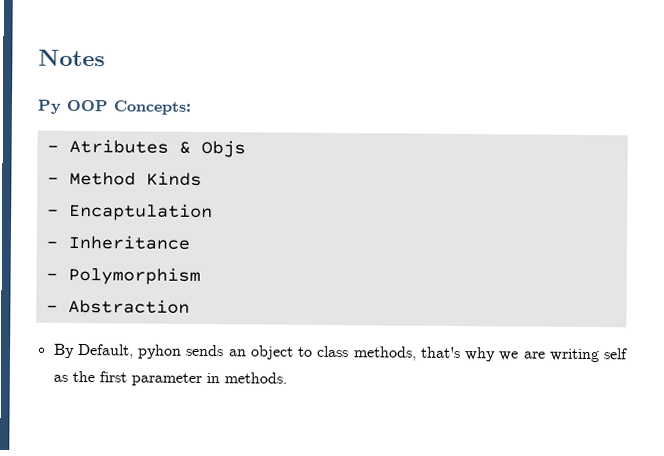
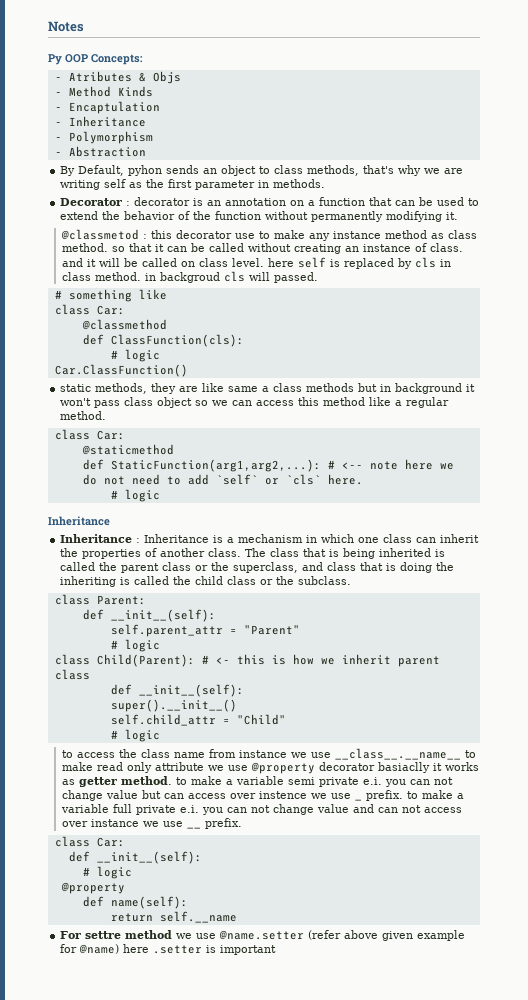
+ Decorator : decorator is an annotation on a function that can be used to extend the behavior of the function without permanently modifying it.
+ @classmetod : this decorator use to make any instance method as class method. so that it can be called without creating an instance of class. and it will be called on class level. here self is replaced by cls in class method. in backgroud cls will passed.
+ # something like
+ class Car:
+ @classmethod
+ def ClassFunction(cls):
+ # logic
+ Car.ClassFunction()
+ static methods, they are like same a class methods but in background it won't pass class object so we can access this method like a regular method.
+ class Car:
+ @staticmethod
+ def StaticFunction(arg1,arg2,...): # <-- note here we do not need to add `self` or `cls` here.
+ # logic
+ Inheritance
+ Inheritance : Inheritance is a mechanism in which one class can inherit the properties of another class. The class that is being inherited is called the parent class or the superclass, and class that is doing the inheriting is called the child class or the subclass.
+ class Parent:
+ def __init__(self):
+ self.parent_attr = "Parent"
+ # logic
+ class Child(Parent): # <- this is how we inherit parent class
+ def __init__(self):
+ super().__init__()
+ self.child_attr = "Child"
+ # logic
+ to access the class name from instance we use __class__.__name__ to make read only attribute we use @property decorator basiaclly it works as getter method. to make a variable semi private e.i. you can not change value but can access over instence we use _ prefix. to make a variable full private e.i. you can not change value and can not access over instance we use __ prefix.
+ class Car:
+ def __init__(self):
+ # logic
+ @property
+ def name(self):
+ return self.__name
+ For settre method we use @name.setter (refer above given example for @name) here .setter is important

